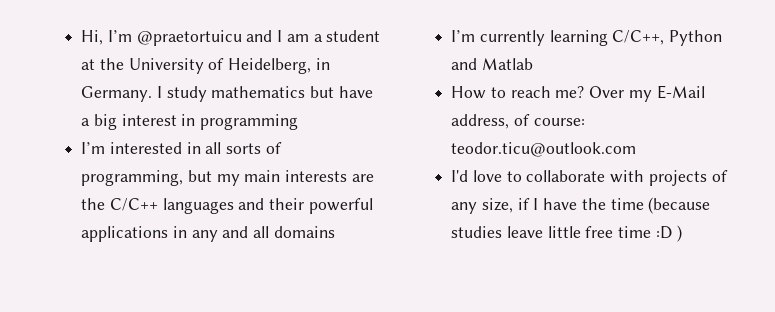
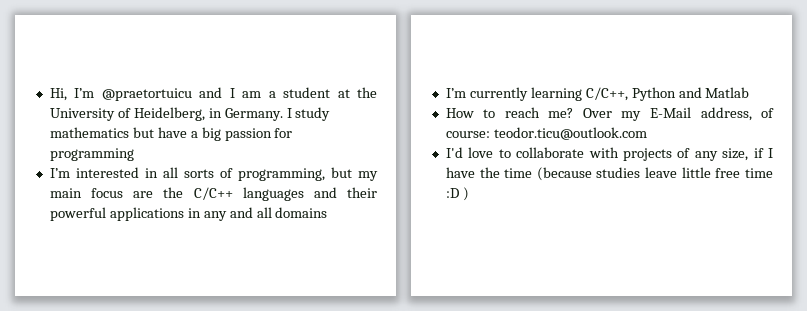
- I study mathematics but have a big interest in programming
+ I study mathematics but have a big passion for programming
- I’m interested in all sorts of programming, but my main interests are the C/C++ languages and their powerful applications in any and all domains
+ I’m interested in all sorts of programming, but my main focus are the C/C++ languages and their powerful applications in any and all domains

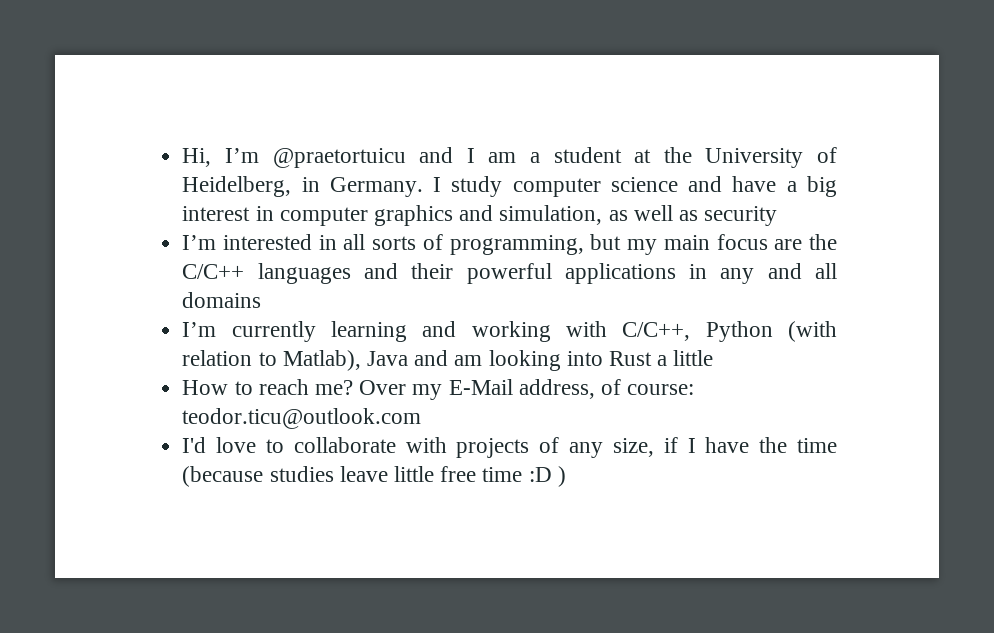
- I study mathematics but have a big passion for programming
+ I study computer science and have a big interest in computer graphics and simulation, as well as security
- I’m currently learning C/C++, Python and Matlab
+ I’m currently learning and working with C/C++, Python (with relation to Matlab), Java and am looking into Rust a little

